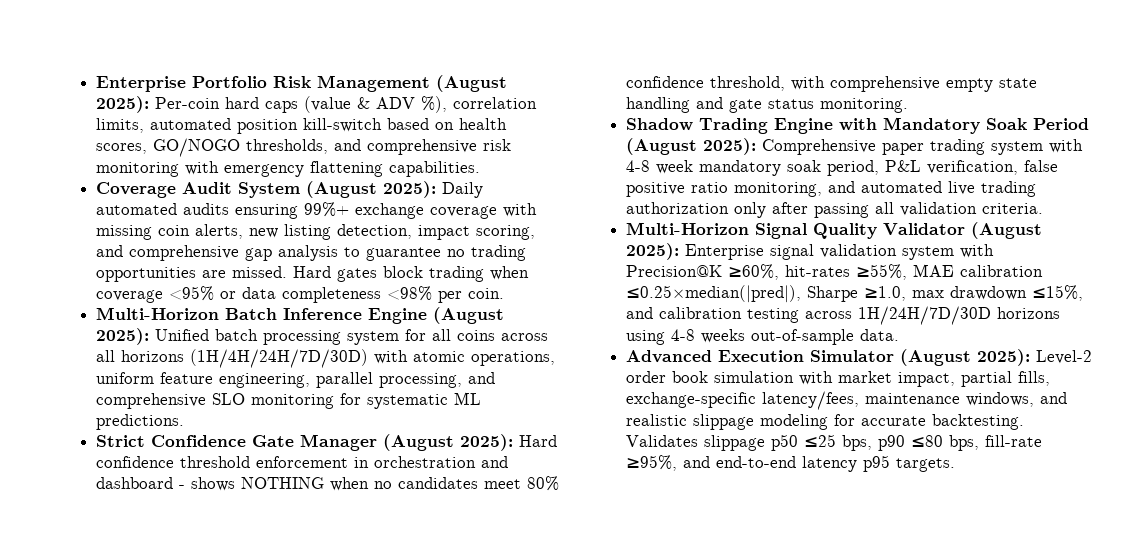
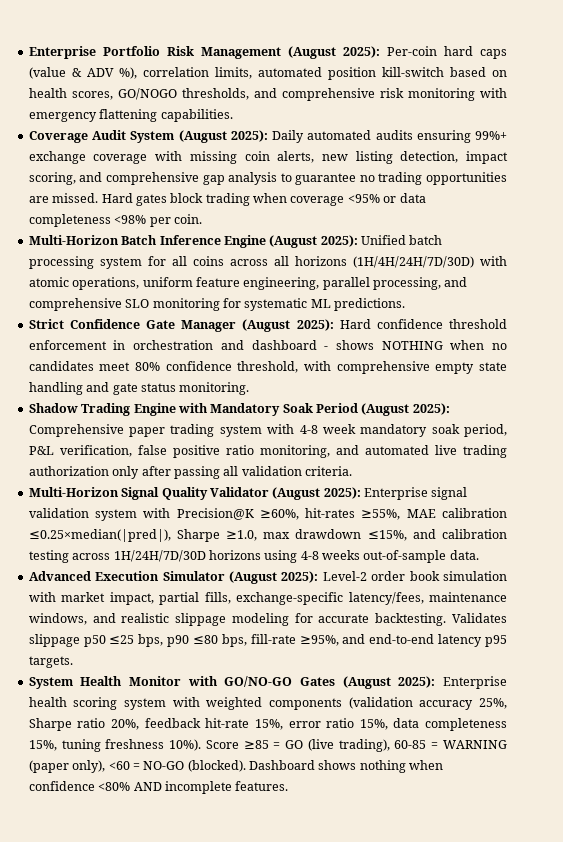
+ System Health Monitor with GO/NO-GO Gates (August 2025): Enterprise health scoring system with weighted components (validation accuracy 25%, Sharpe ratio 20%, feedback hit-rate 15%, error ratio 15%, data completeness 15%, tuning freshness 10%). Score ≥85 = GO (live trading), 60-85 = WARNING (paper only), <60 = NO-GO (blocked). Dashboard shows nothing when confidence <80% AND incomplete features.

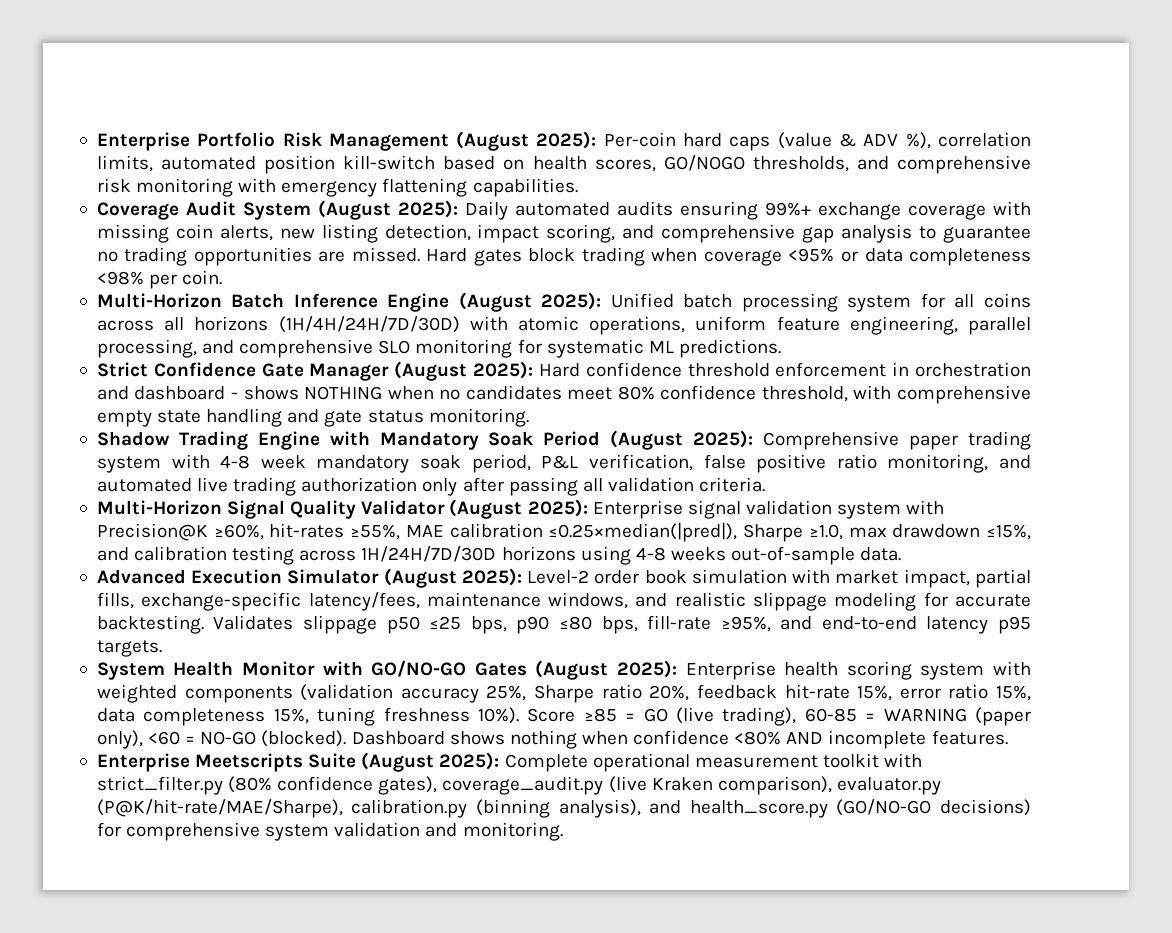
+ Enterprise Meetscripts Suite (August 2025): Complete operational measurement toolkit with strict_filter.py (80% confidence gates), coverage_audit.py (live Kraken comparison), evaluator.py (P@K/hit-rate/MAE/Sharpe), calibration.py (binning analysis), and health_score.py (GO/NO-GO decisions) for comprehensive system validation and monitoring.

